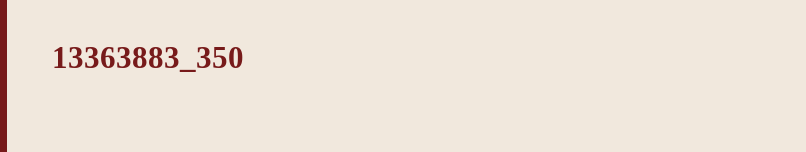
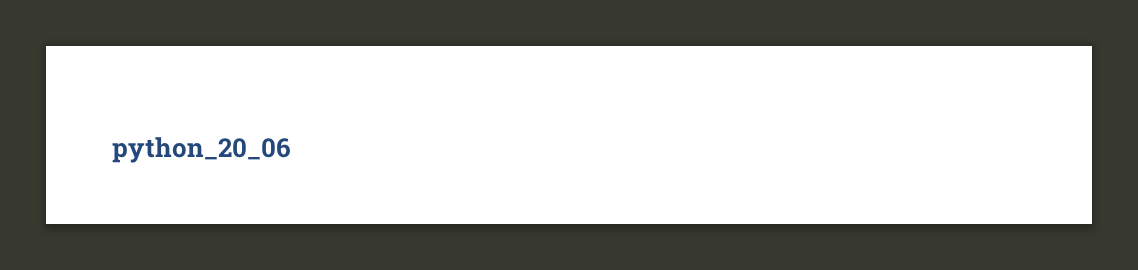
- 13363883_350
+ python_20_06

